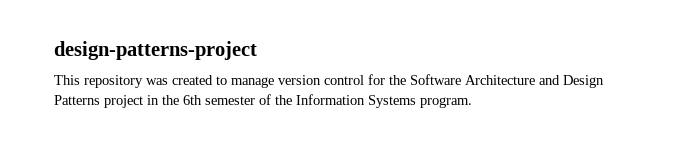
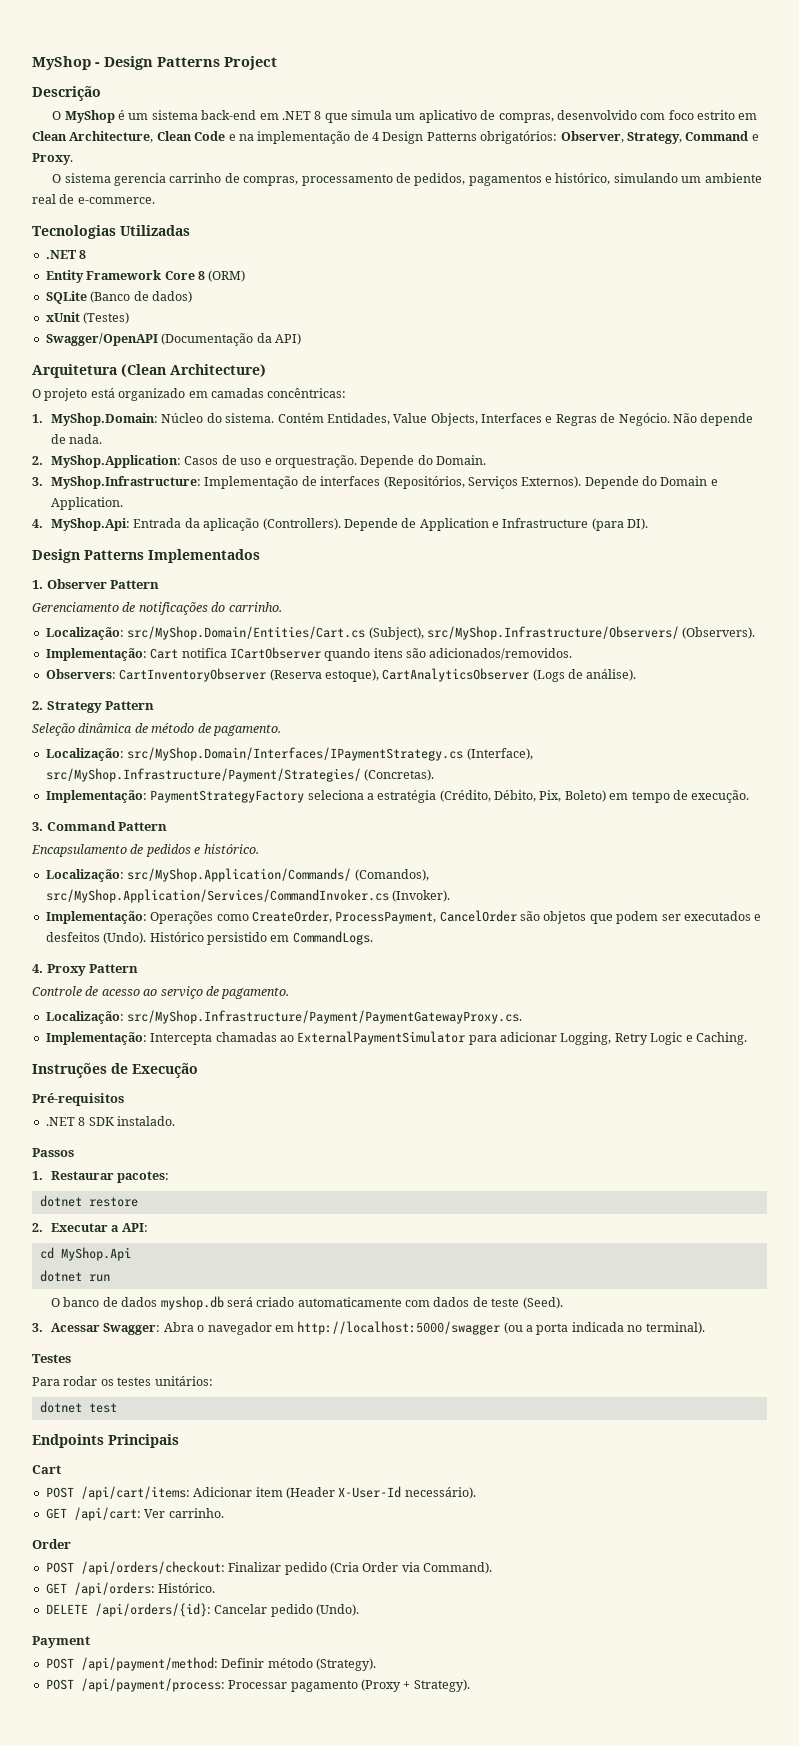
- design-patterns-project
- This repository was created to manage version control for the Software Architecture and Design Patterns project in the 6th semester of the Information Systems program.
+ MyShop - Design Patterns Project
+ Descrição
+ O MyShop é um sistema back-end em .NET 8 que simula um aplicativo de compras, desenvolvido com foco estrito em Clean Architecture, Clean Code e na implementação de 4 Design Patterns obrigatórios: Observer, Strategy, Command e Proxy.
+ O sistema gerencia carrinho de compras, processamento de pedidos, pagamentos e histórico, simulando um ambiente real de e-commerce.
+ Tecnologias Utilizadas
+ .NET 8
+ Entity Framework Core 8 (ORM)
+ SQLite (Banco de dados)
+ xUnit (Testes)
+ Swagger/OpenAPI (Documentação da API)
+ Arquitetura (Clean Architecture)
+ O projeto está organizado em camadas concêntricas:
+ 1. MyShop.Domain: Núcleo do sistema. Contém Entidades, Value Objects, Interfaces e Regras de Negócio. Não depende de nada.
+ 2. MyShop.Application: Casos de uso e orquestração. Depende do Domain.
+ 3. MyShop.Infrastructure: Implementação de interfaces (Repositórios, Serviços Externos). Depende do Domain e Application.
+ 4. MyShop.Api: Entrada da aplicação (Controllers). Depende de Application e Infrastructure (para DI).
+ Design Patterns Implementados
+ 1. Observer Pattern
+ Gerenciamento de notificações do carrinho.
+ Localização: src/MyShop.Domain/Entities/Cart.cs (Subject), src/MyShop.Infrastructure/Observers/ (Observers).
+ Implementação: Cart notifica ICartObserver quando itens são adicionados/removidos.
+ Observers: CartInventoryObserver (Reserva estoque), CartAnalyticsObserver (Logs de análise).
+ 2. Strategy Pattern
+ Seleção dinâmica de método de pagamento.
+ Localização: src/MyShop.Domain/Interfaces/IPaymentStrategy.cs (Interface), src/MyShop.Infrastructure/Payment/Strategies/ (Concretas).
+ Implementação: PaymentStrategyFactory seleciona a estratégia (Crédito, Débito, Pix, Boleto) em tempo de execução.
+ 3. Command Pattern
+ Encapsulamento de pedidos e histórico.
+ Localização: src/MyShop.Application/Commands/ (Comandos), src/MyShop.Application/Services/CommandInvoker.cs (Invoker).
+ Implementação: Operações como CreateOrder, ProcessPayment, CancelOrder são objetos que podem ser executados e desfeitos (Undo). Histórico persistido em CommandLogs.
+ 4. Proxy Pattern
+ Controle de acesso ao serviço de pagamento.
+ Localização: src/MyShop.Infrastructure/Payment/PaymentGatewayProxy.cs.
+ Implementação: Intercepta chamadas ao ExternalPaymentSimulator para adicionar Logging, Retry Logic e Caching.
+ Instruções de Execução
+ Pré-requisitos
+ .NET 8 SDK instalado.
+ Passos
+ 1. Restaurar pacotes:
+ dotnet restore
+ 2. Executar a API:
+ cd MyShop.Api
+ dotnet run
+ O banco de dados myshop.db será criado automaticamente com dados de teste (Seed).
+ 3. Acessar Swagger: Abra o navegador em http://localhost:5000/swagger (ou a porta indicada no terminal).
+ Testes
+ Para rodar os testes unitários:
+ dotnet test
+ Endpoints Principais
+ Cart
+ POST /api/cart/items: Adicionar item (Header X-User-Id necessário).
+ GET /api/cart: Ver carrinho.
+ Order
+ POST /api/orders/checkout: Finalizar pedido (Cria Order via Command).
+ GET /api/orders: Histórico.
+ DELETE /api/orders/{id}: Cancelar pedido (Undo).
+ Payment
+ POST /api/payment/method: Definir método (Strategy).
+ POST /api/payment/process: Processar pagamento (Proxy + Strategy).

